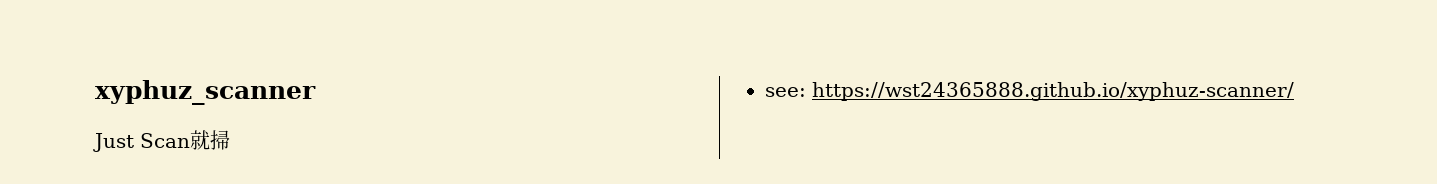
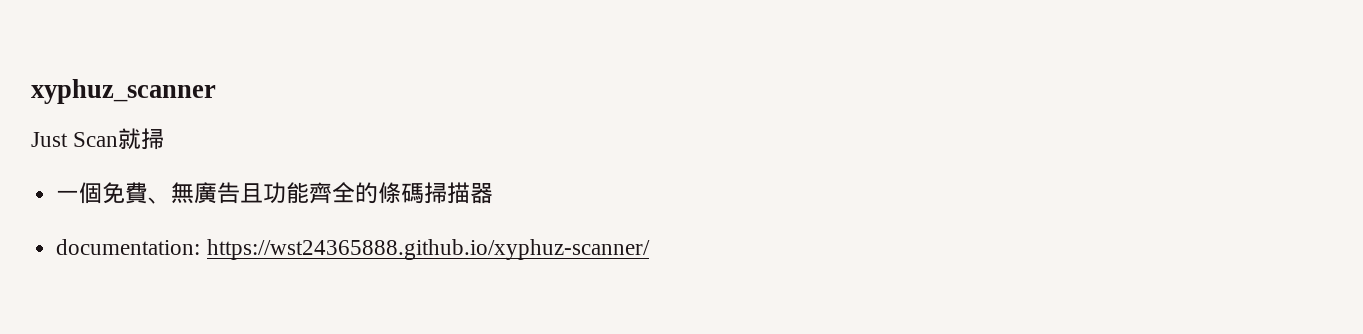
- see: https://wst24365888.github.io/xyphuz-scanner/
+ 一個免費、無廣告且功能齊全的條碼掃描器
+ documentation: https://wst24365888.github.io/xyphuz-scanner/

